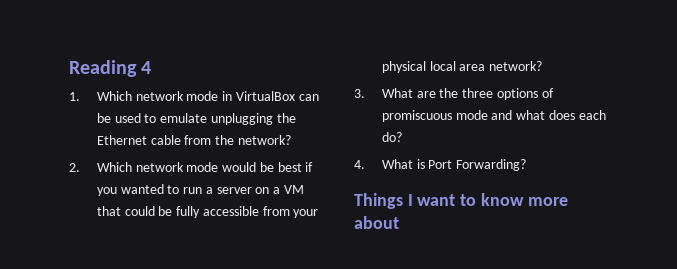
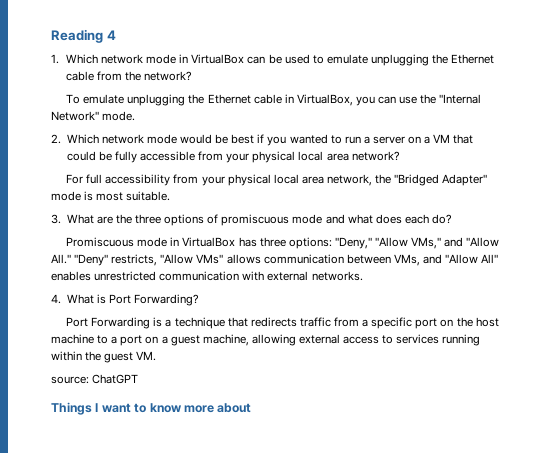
+ To emulate unplugging the Ethernet cable in VirtualBox, you can use the "Internal Network" mode.
+ For full accessibility from your physical local area network, the "Bridged Adapter" mode is most suitable.
+ Promiscuous mode in VirtualBox has three options: "Deny," "Allow VMs," and "Allow All." "Deny" restricts, "Allow VMs" allows communication between VMs, and "Allow All" enables unrestricted communication with external networks.
+ Port Forwarding is a technique that redirects traffic from a specific port on the host machine to a port on a guest machine, allowing external access to services running within the guest VM.
+ source: ChatGPT

